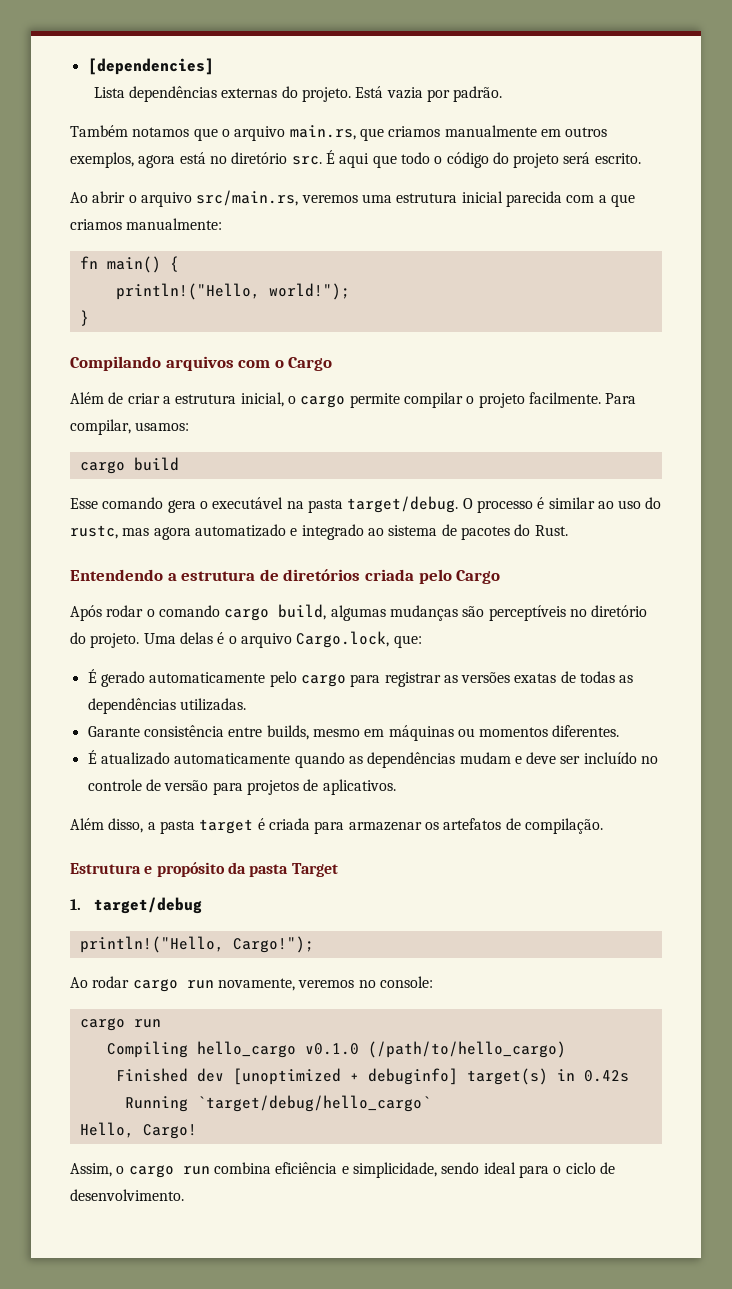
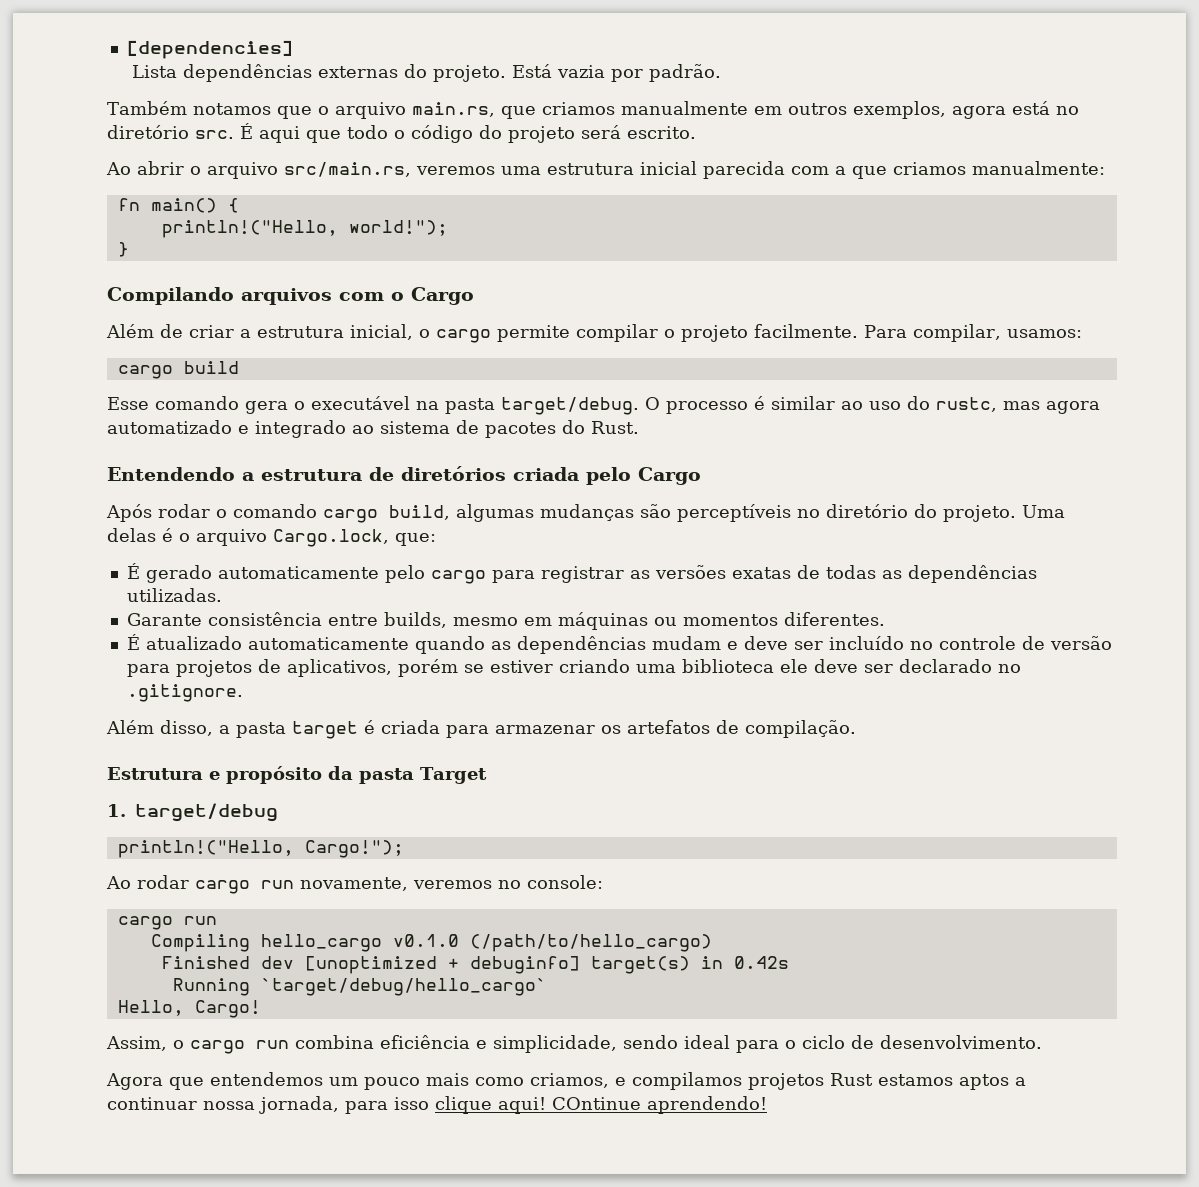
- É atualizado automaticamente quando as dependências mudam e deve ser incluído no controle de versão para projetos de aplicativos.
+ É atualizado automaticamente quando as dependências mudam e deve ser incluído no controle de versão para projetos de aplicativos, porém se estiver criando uma biblioteca ele deve ser declarado no .gitignore.
+ Agora que entendemos um pouco mais como criamos, e compilamos projetos Rust estamos aptos a continuar nossa jornada, para isso clique aqui! COntinue aprendendo!

